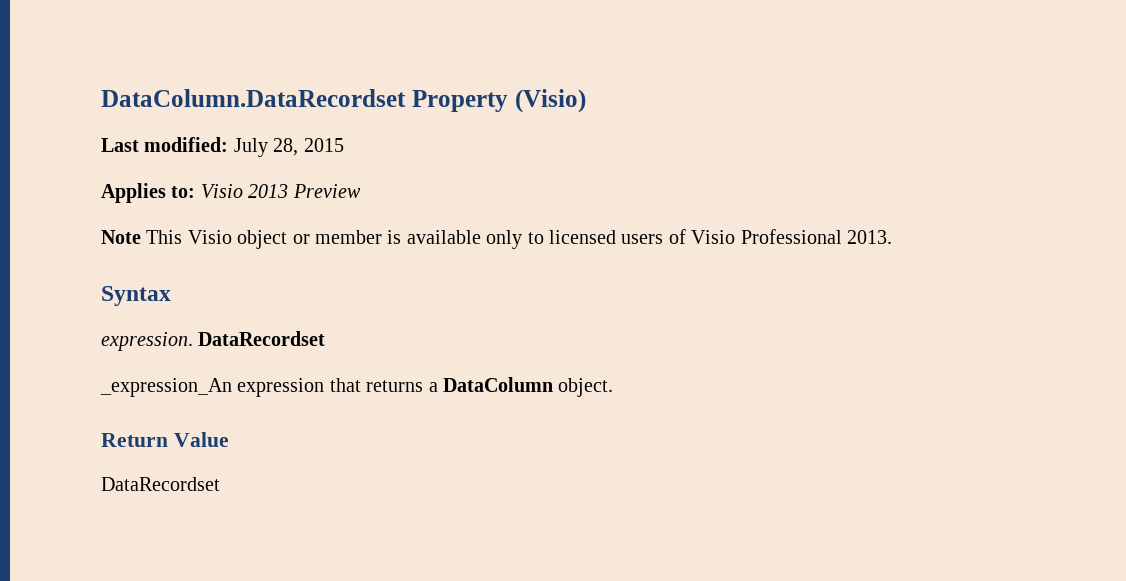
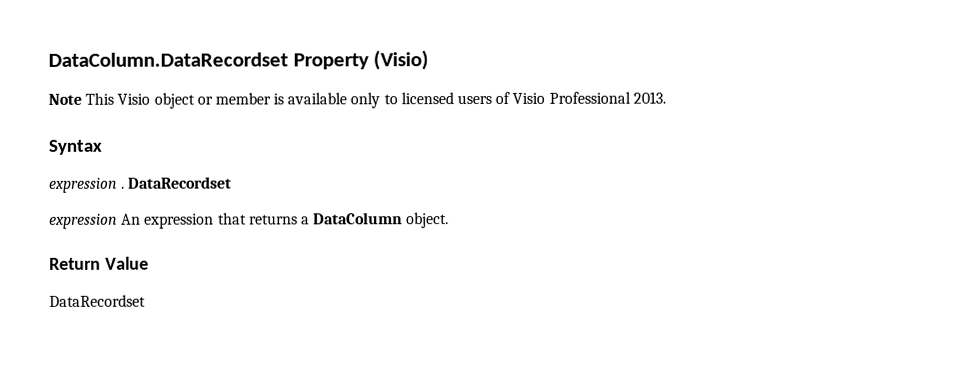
- Last modified: July 28, 2015
- Applies to: Visio 2013 Preview
- expression.
+ expression .
- _expression_An expression that returns a DataColumn object.
+ expression An expression that returns a DataColumn object.

